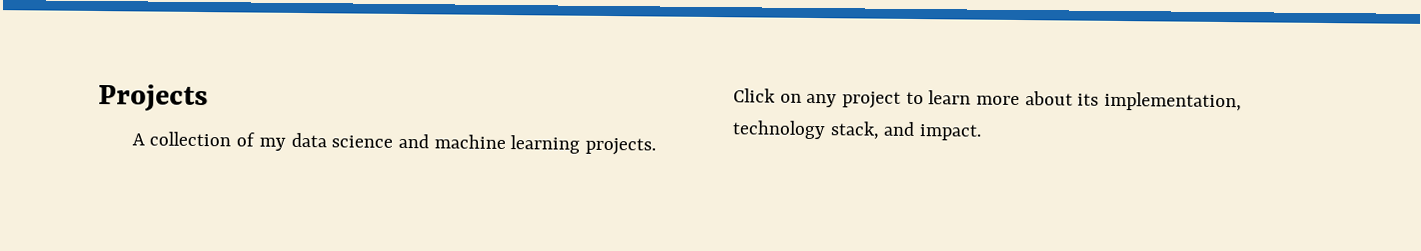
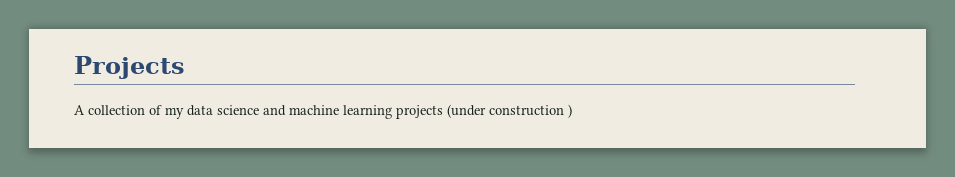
- A collection of my data science and machine learning projects. Click on any project to learn more about its implementation, technology stack, and impact.
+ A collection of my data science and machine learning projects (under construction )

